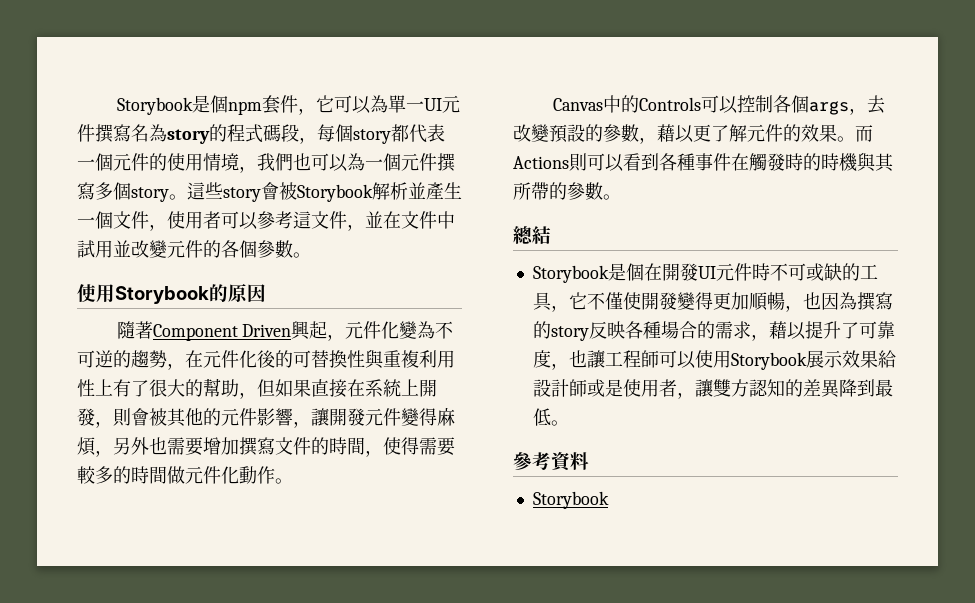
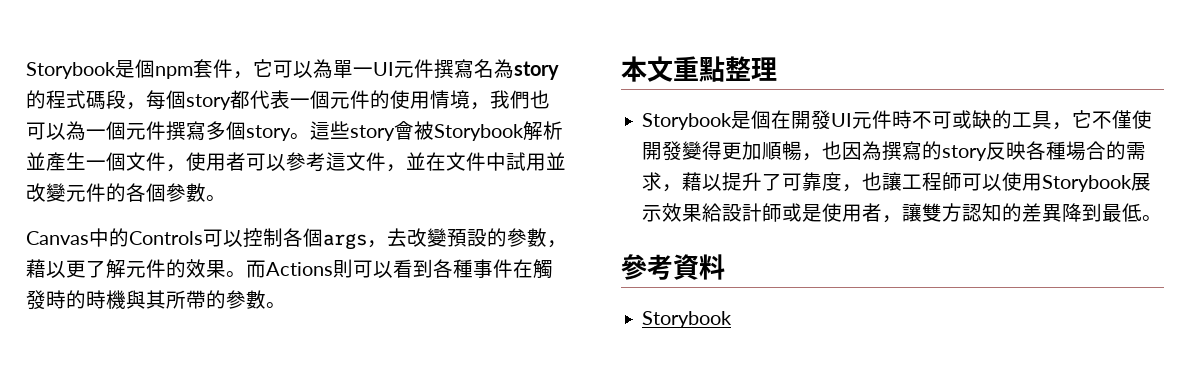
- 使用Storybook的原因
- 隨著Component Driven興起，元件化變為不可逆的趨勢，在元件化後的可替換性與重複利用性上有了很大的幫助，但如果直接在系統上開發，則會被其他的元件影響，讓開發元件變得麻煩，另外也需要增加撰寫文件的時間，使得需要較多的時間做元件化動作。
- 總結
+ 本文重點整理

